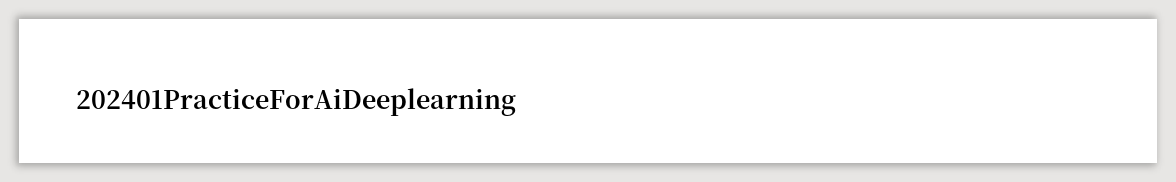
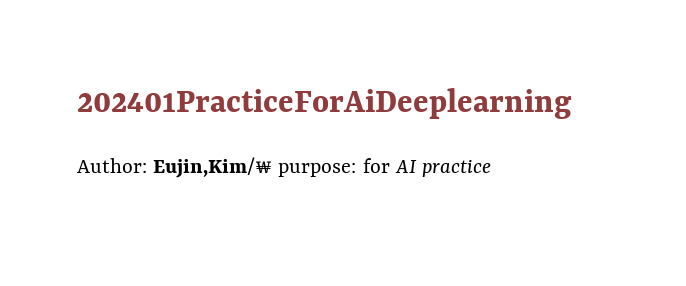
+ Author: Eujin,Kim/₩ purpose: for AI practice

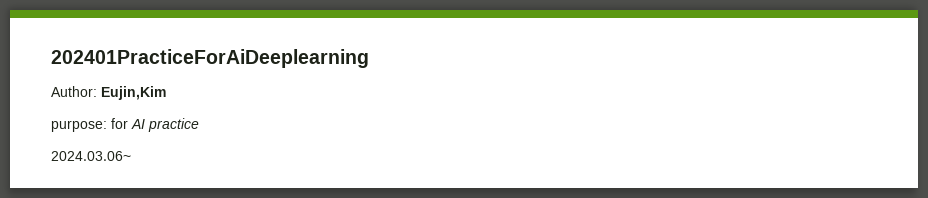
- Author: Eujin,Kim/₩ purpose: for AI practice
+ Author: Eujin,Kim
+ purpose: for AI practice
+ 2024.03.06~

